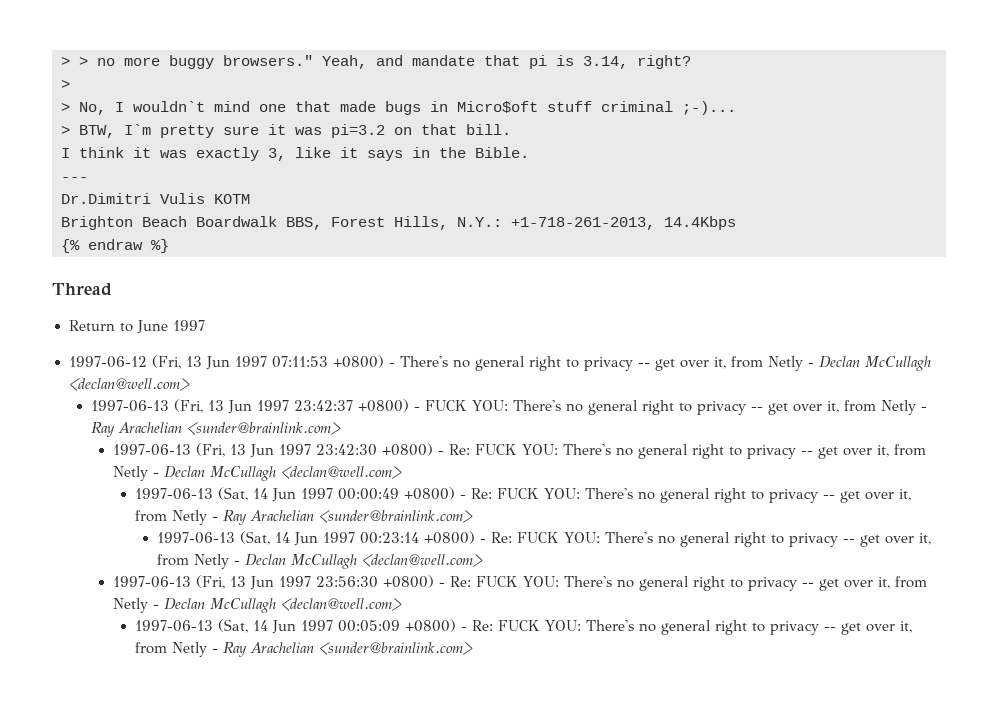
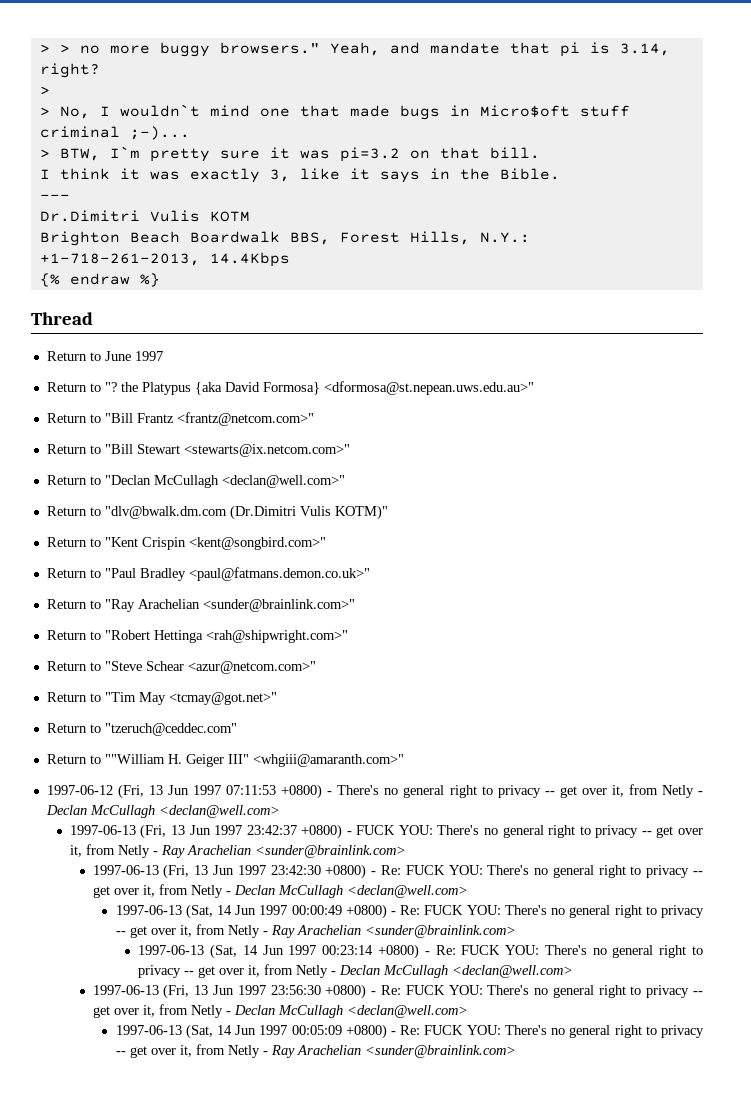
+ Return to "? the Platypus {aka David Formosa} <dformosa@st.nepean.uws.edu.au>"
+ Return to "Bill Frantz <frantz@netcom.com>"
+ Return to "Bill Stewart <stewarts@ix.netcom.com>"
+ Return to "Declan McCullagh <declan@well.com>"
+ Return to "dlv@bwalk.dm.com (Dr.Dimitri Vulis KOTM)"
+ Return to "Kent Crispin <kent@songbird.com>"
+ Return to "Paul Bradley <paul@fatmans.demon.co.uk>"
+ Return to "Ray Arachelian <sunder@brainlink.com>"
+ Return to "Robert Hettinga <rah@shipwright.com>"
+ Return to "Steve Schear <azur@netcom.com>"
+ Return to "Tim May <tcmay@got.net>"
+ Return to "tzeruch@ceddec.com"
+ Return to ""William H. Geiger III" <whgiii@amaranth.com>"

